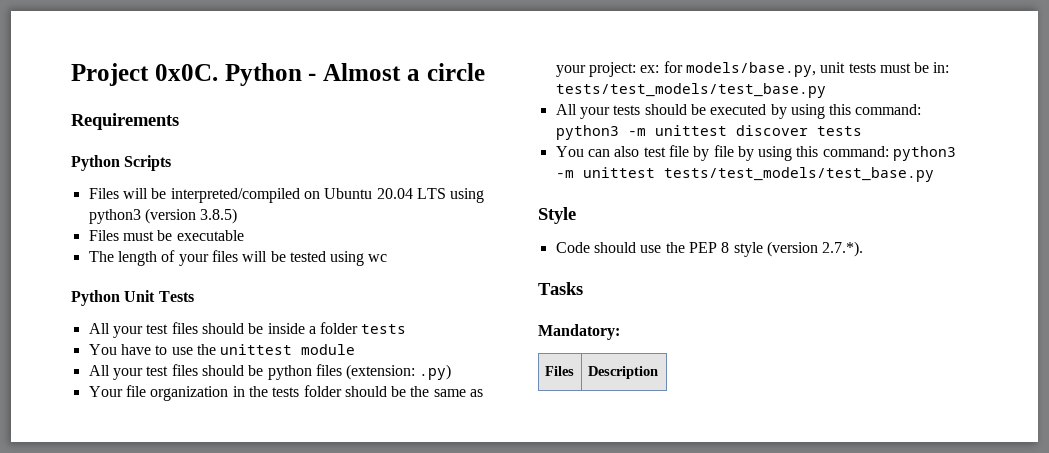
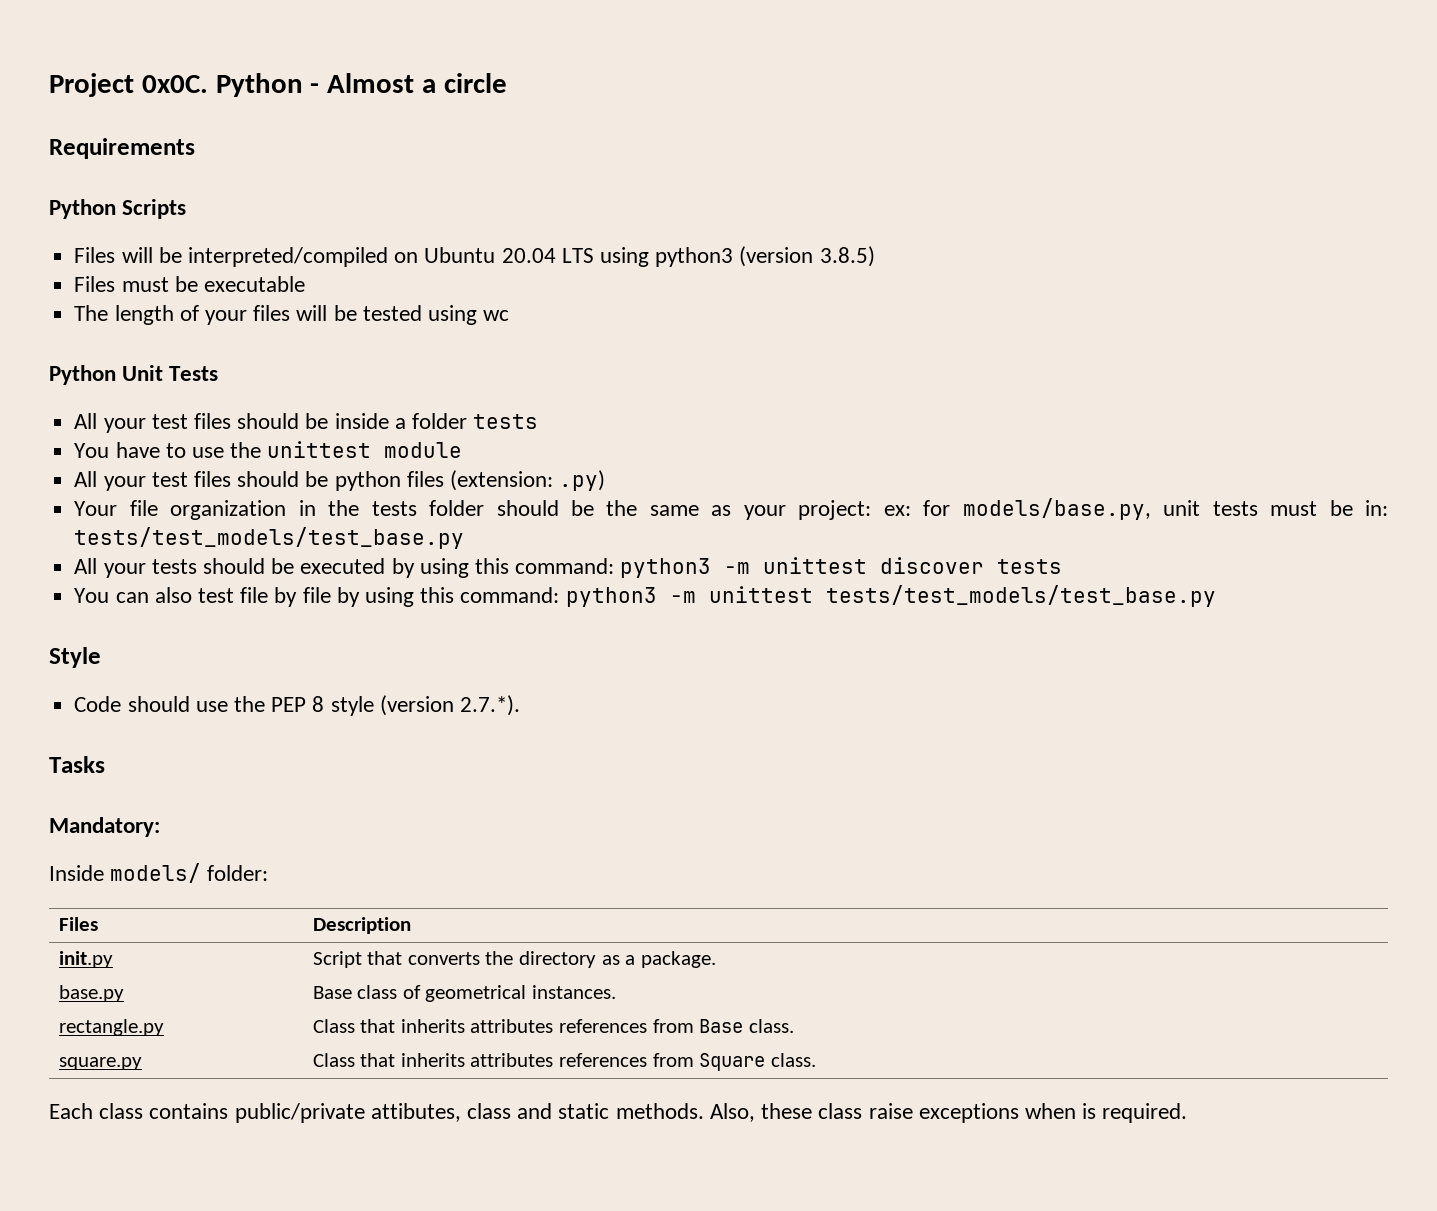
+ Inside models/ folder:
+ init.py | Script that converts the directory as a package.
+ base.py | Base class of geometrical instances.
+ rectangle.py | Class that inherits attributes references from Base class.
+ square.py | Class that inherits attributes references from Square class.
+ Each class contains public/private attibutes, class and static methods. Also, these class raise exceptions when is required.

